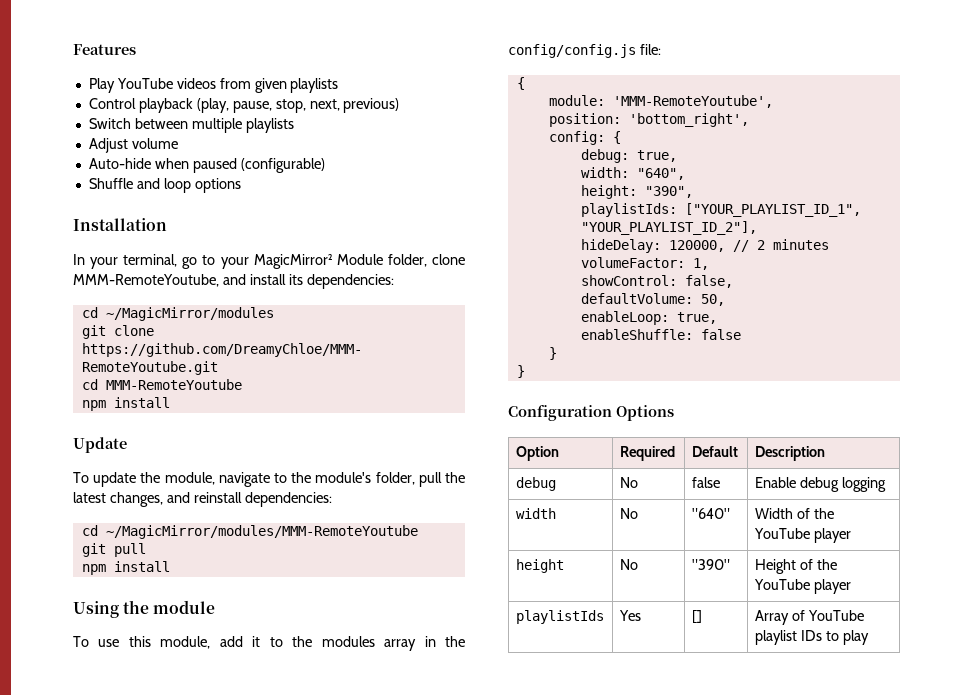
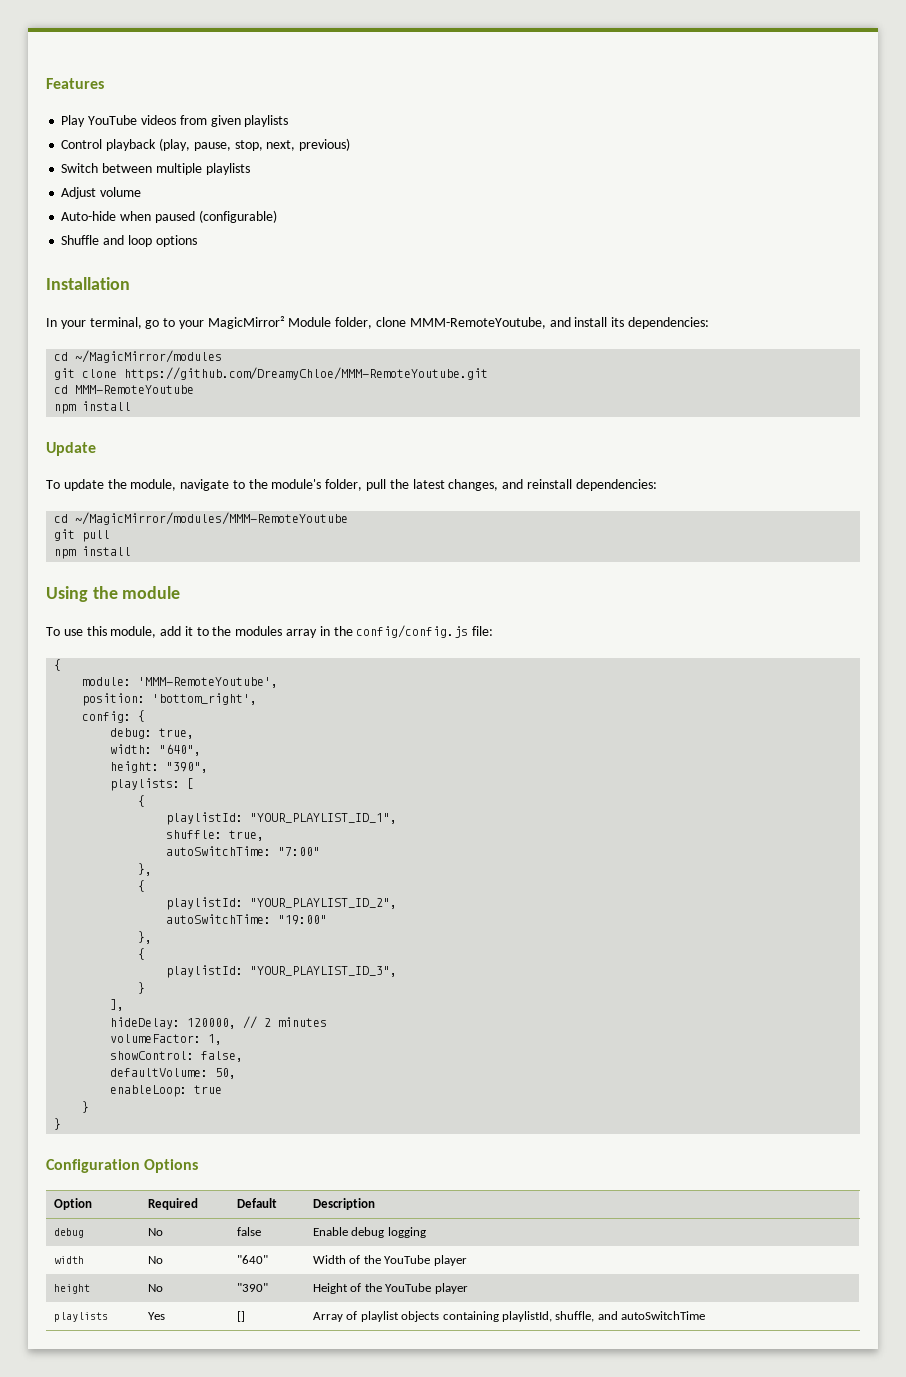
- playlistIds: ["YOUR_PLAYLIST_ID_1", "YOUR_PLAYLIST_ID_2"],
+ playlists: [
+ {
+ playlistId: "YOUR_PLAYLIST_ID_1",
+ shuffle: true,
+ autoSwitchTime: "7:00"
+ },
+ {
+ playlistId: "YOUR_PLAYLIST_ID_2",
+ autoSwitchTime: "19:00"
+ },
+ {
+ playlistId: "YOUR_PLAYLIST_ID_3",
+ }
+ ],
- enableLoop: true,
- enableShuffle: false
+ enableLoop: true
- playlistIds | Yes | [] | Array of YouTube playlist IDs to play
+ playlists | Yes | [] | Array of playlist objects containing playlistId, shuffle, and autoSwitchTime

